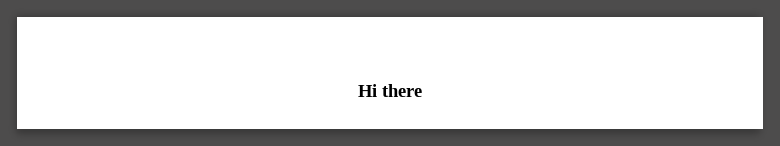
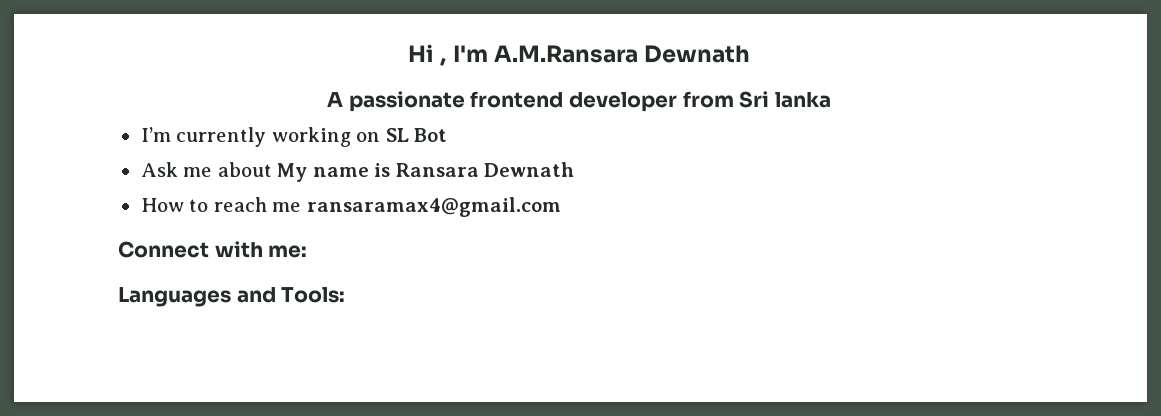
- Hi there
+ Hi , I'm A.M.Ransara Dewnath
+ A passionate frontend developer from Sri lanka
+ I’m currently working on SL Bot
+ Ask me about My name is Ransara Dewnath
+ How to reach me ransaramax4@gmail.com
+ Connect with me:
+ Languages and Tools:

